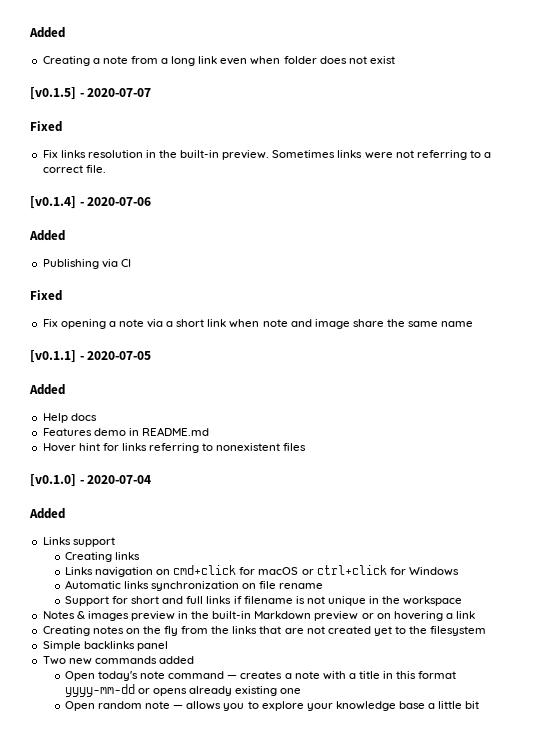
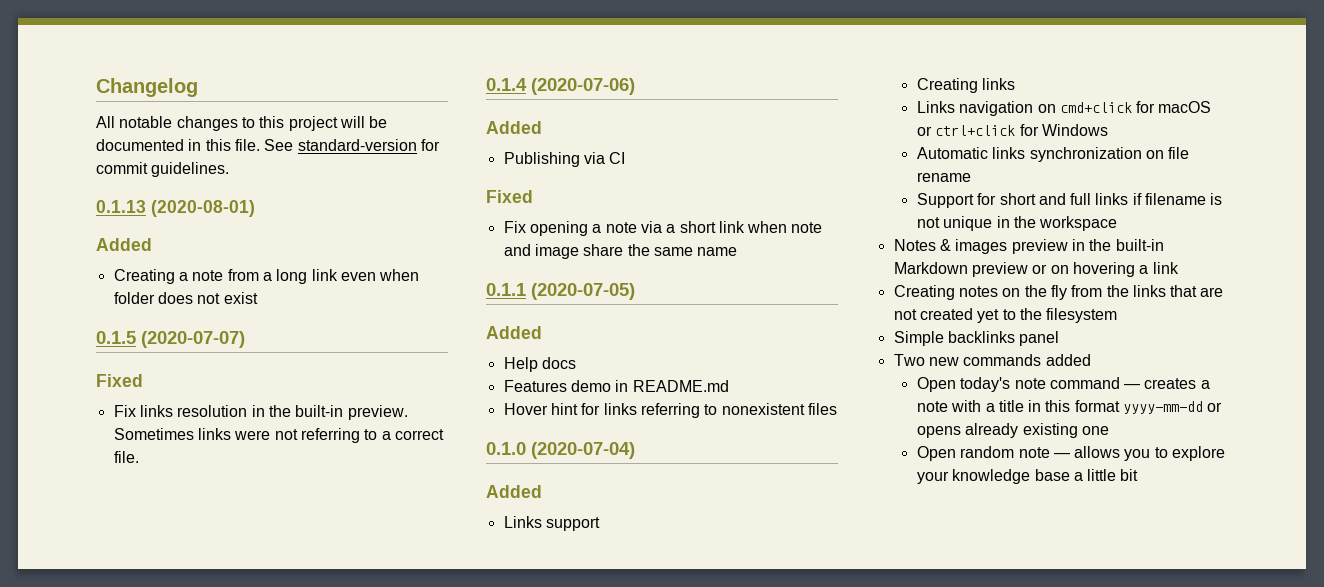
+ Changelog
+ All notable changes to this project will be documented in this file. See standard-version for commit guidelines.
+ 0.1.13 (2020-08-01)
- [v0.1.5] - 2020-07-07
+ 0.1.5 (2020-07-07)
- [v0.1.4] - 2020-07-06
+ 0.1.4 (2020-07-06)
- [v0.1.1] - 2020-07-05
+ 0.1.1 (2020-07-05)
- [v0.1.0] - 2020-07-04
+ 0.1.0 (2020-07-04)

